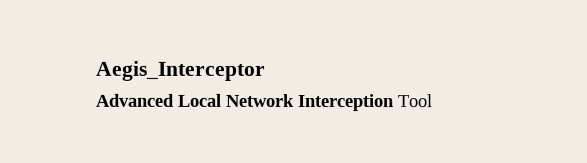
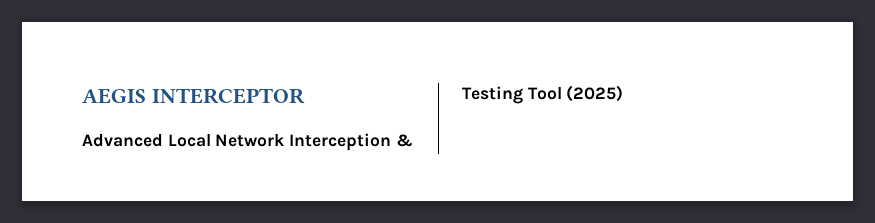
- Aegis_Interceptor
+ AEGIS INTERCEPTOR
- Advanced Local Network Interception Tool
+ Advanced Local Network Interception & Testing Tool (2025)

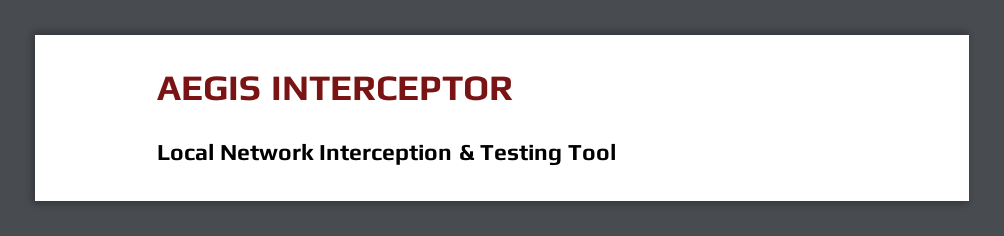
- Advanced Local Network Interception & Testing Tool (2025)
+ Local Network Interception & Testing Tool

